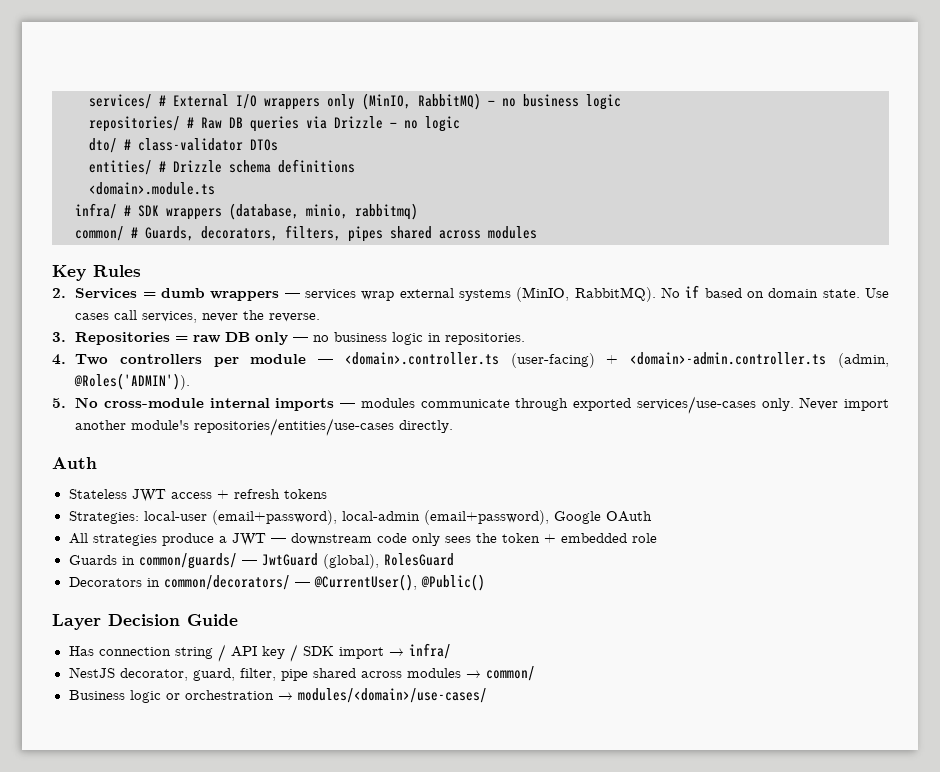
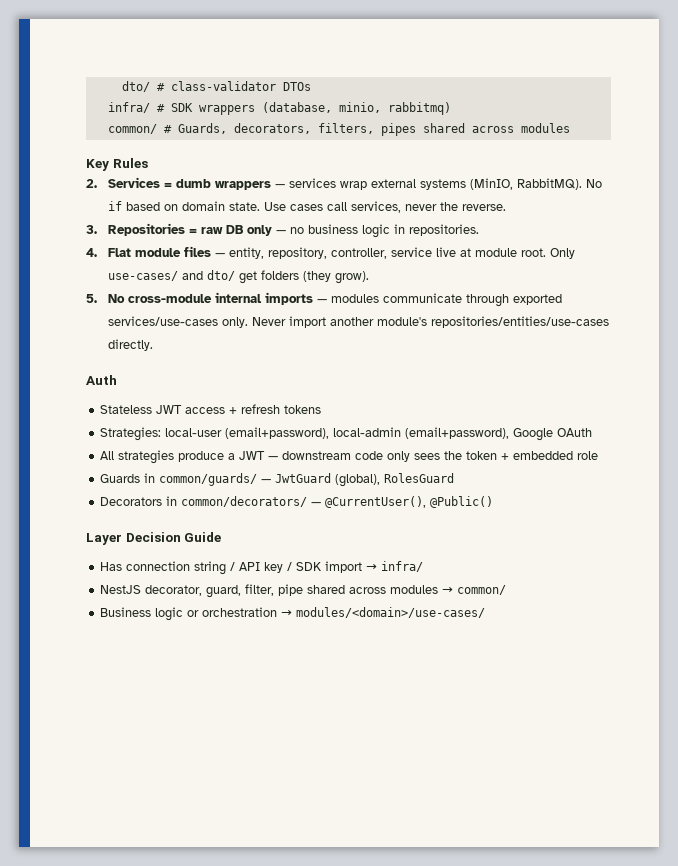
- services/ # External I/O wrappers only (MinIO, RabbitMQ) — no business logic
- repositories/ # Raw DB queries via Drizzle — no logic
  dto/ # class-validator DTOs
- entities/ # Drizzle schema definitions
- <domain>.module.ts
- 4. Two controllers per module — <domain>.controller.ts (user-facing) + <domain>-admin.controller.ts (admin, @Roles('ADMIN')).
+ 4. Flat module files — entity, repository, controller, service live at module root. Only use-cases/ and dto/ get folders (they grow).

